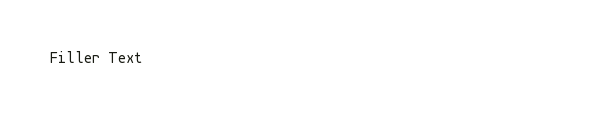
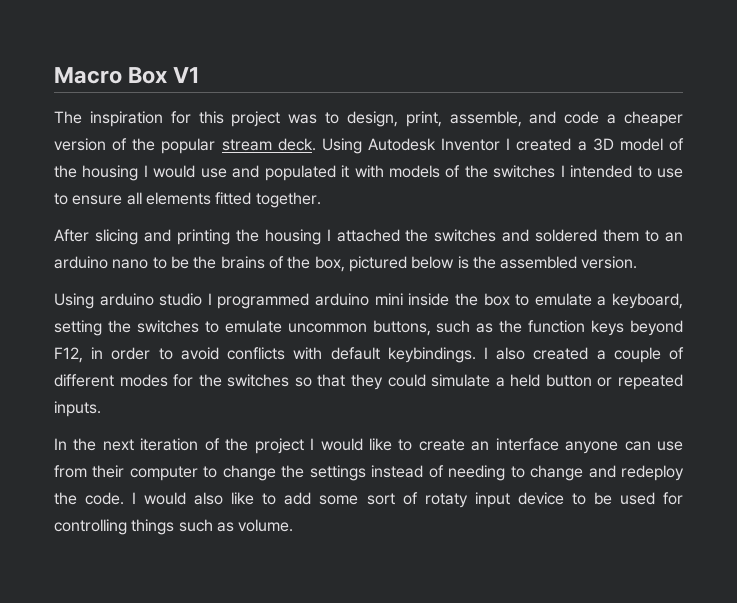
- Filler Text
+ Macro Box V1
+ The inspiration for this project was to design, print, assemble, and code a cheaper version of the popular stream deck. Using Autodesk Inventor I created a 3D model of the housing I would use and populated it with models of the switches I intended to use to ensure all elements fitted together.
+ After slicing and printing the housing I attached the switches and soldered them to an arduino nano to be the brains of the box, pictured below is the assembled version.
+ Using arduino studio I programmed arduino mini inside the box to emulate a keyboard, setting the switches to emulate uncommon buttons, such as the function keys beyond F12, in order to avoid conflicts with default keybindings. I also created a couple of different modes for the switches so that they could simulate a held button or repeated inputs.
+ In the next iteration of the project I would like to create an interface anyone can use from their computer to change the settings instead of needing to change and redeploy the code. I would also like to add some sort of rotaty input device to be used for controlling things such as volume.

